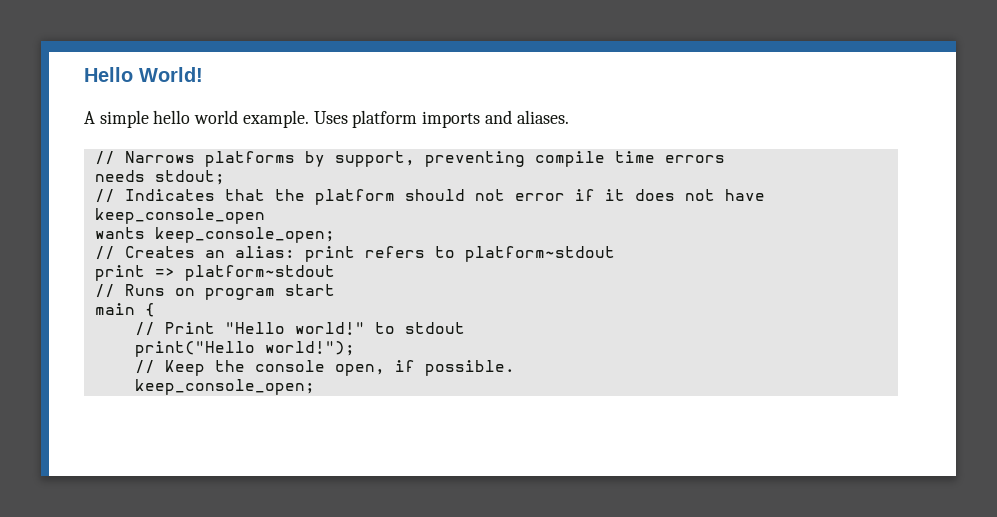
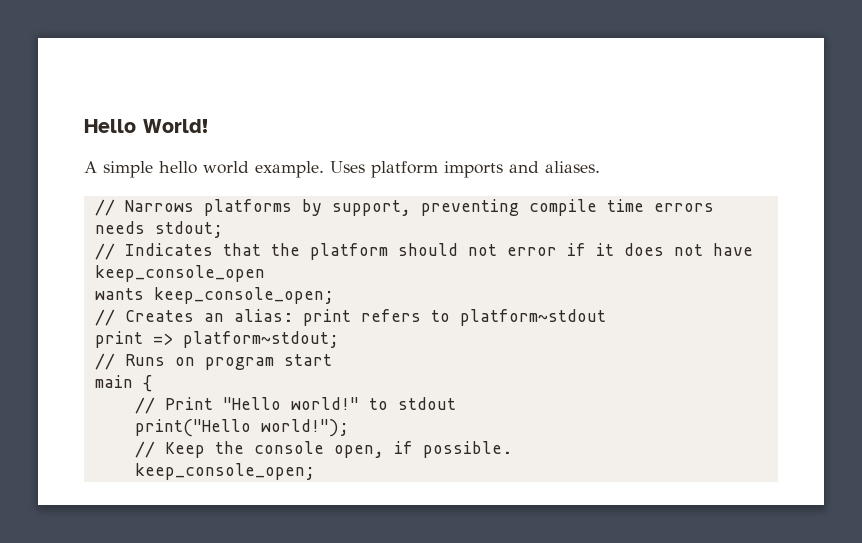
- print => platform~stdout
+ print => platform~stdout;

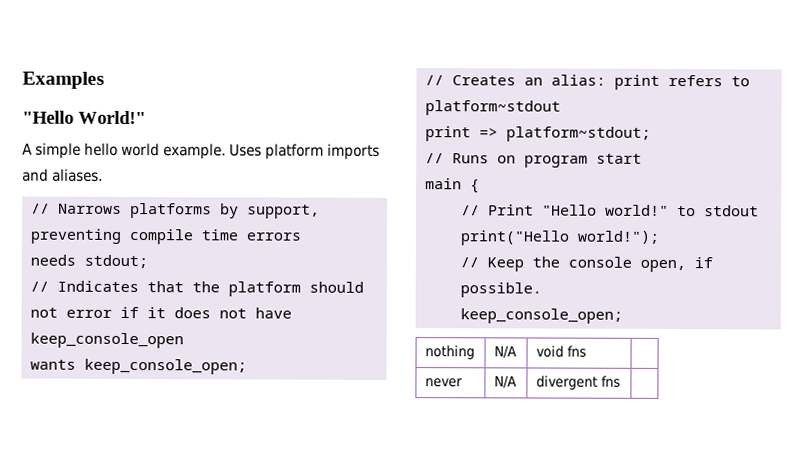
- Hello World!
+ Examples
+ "Hello World!"
+ nothing | N/A | void fns |
+ never | N/A | divergent fns |

